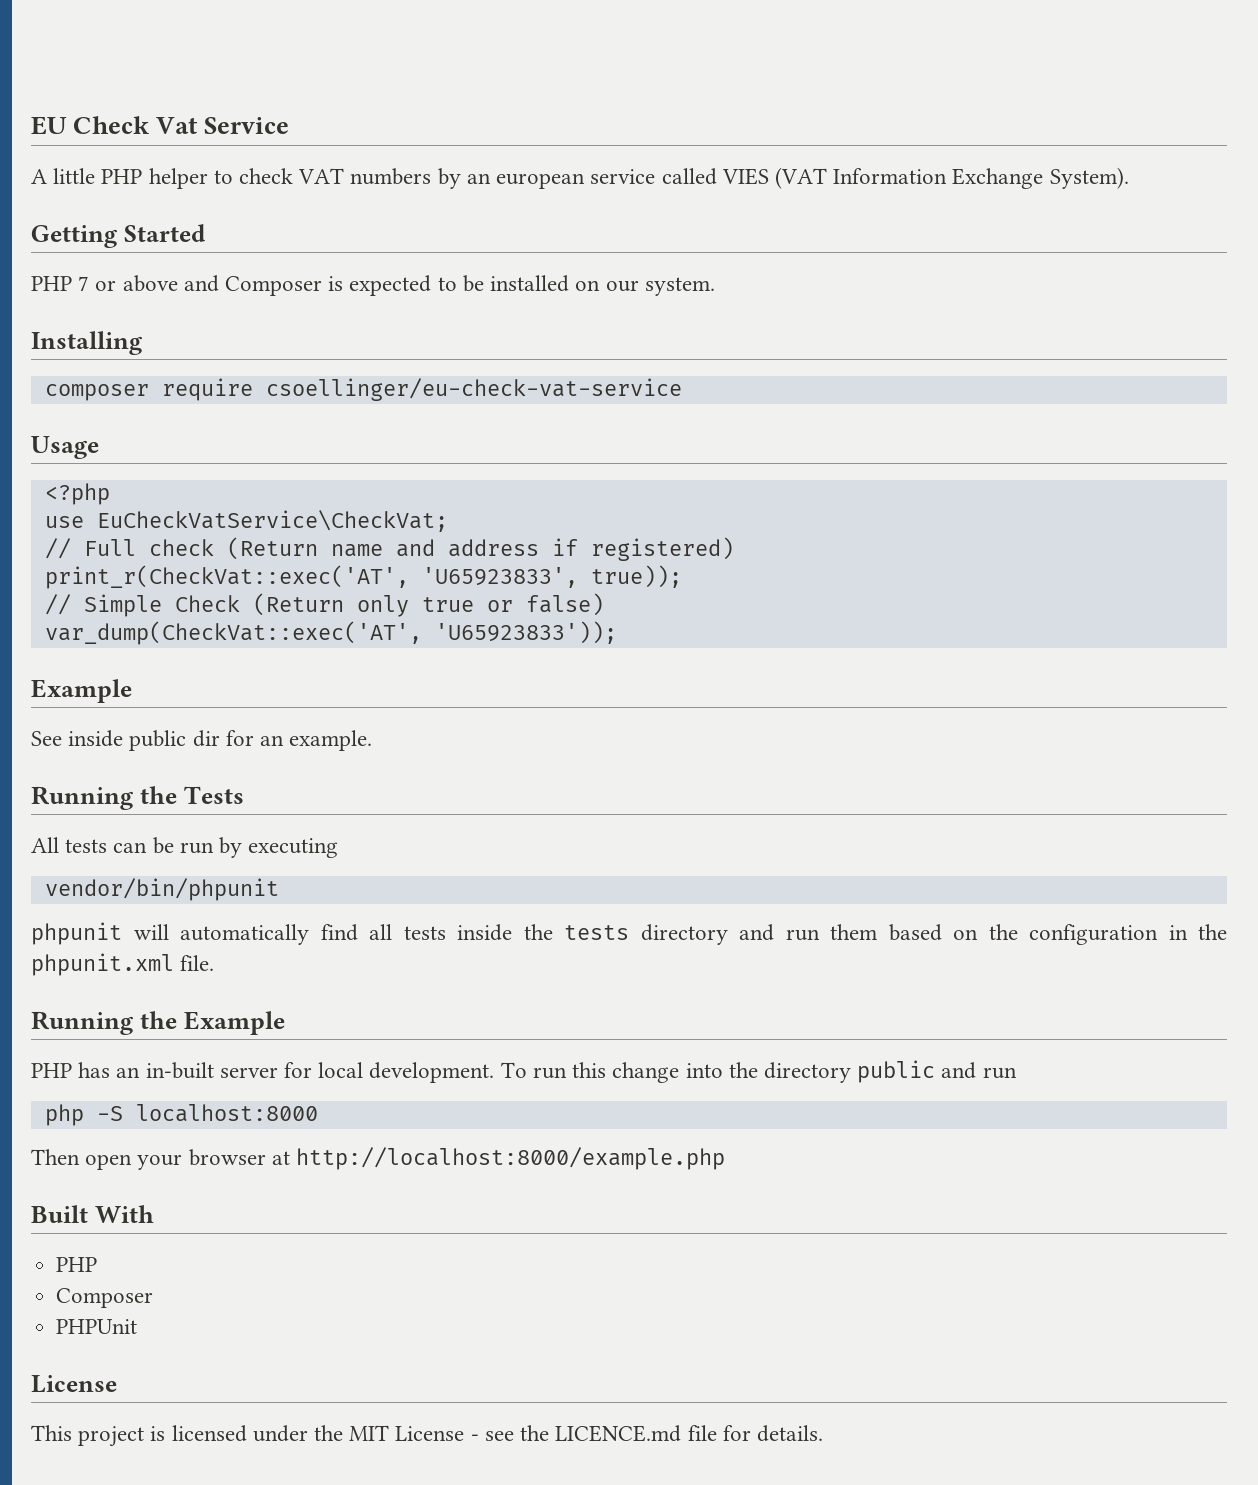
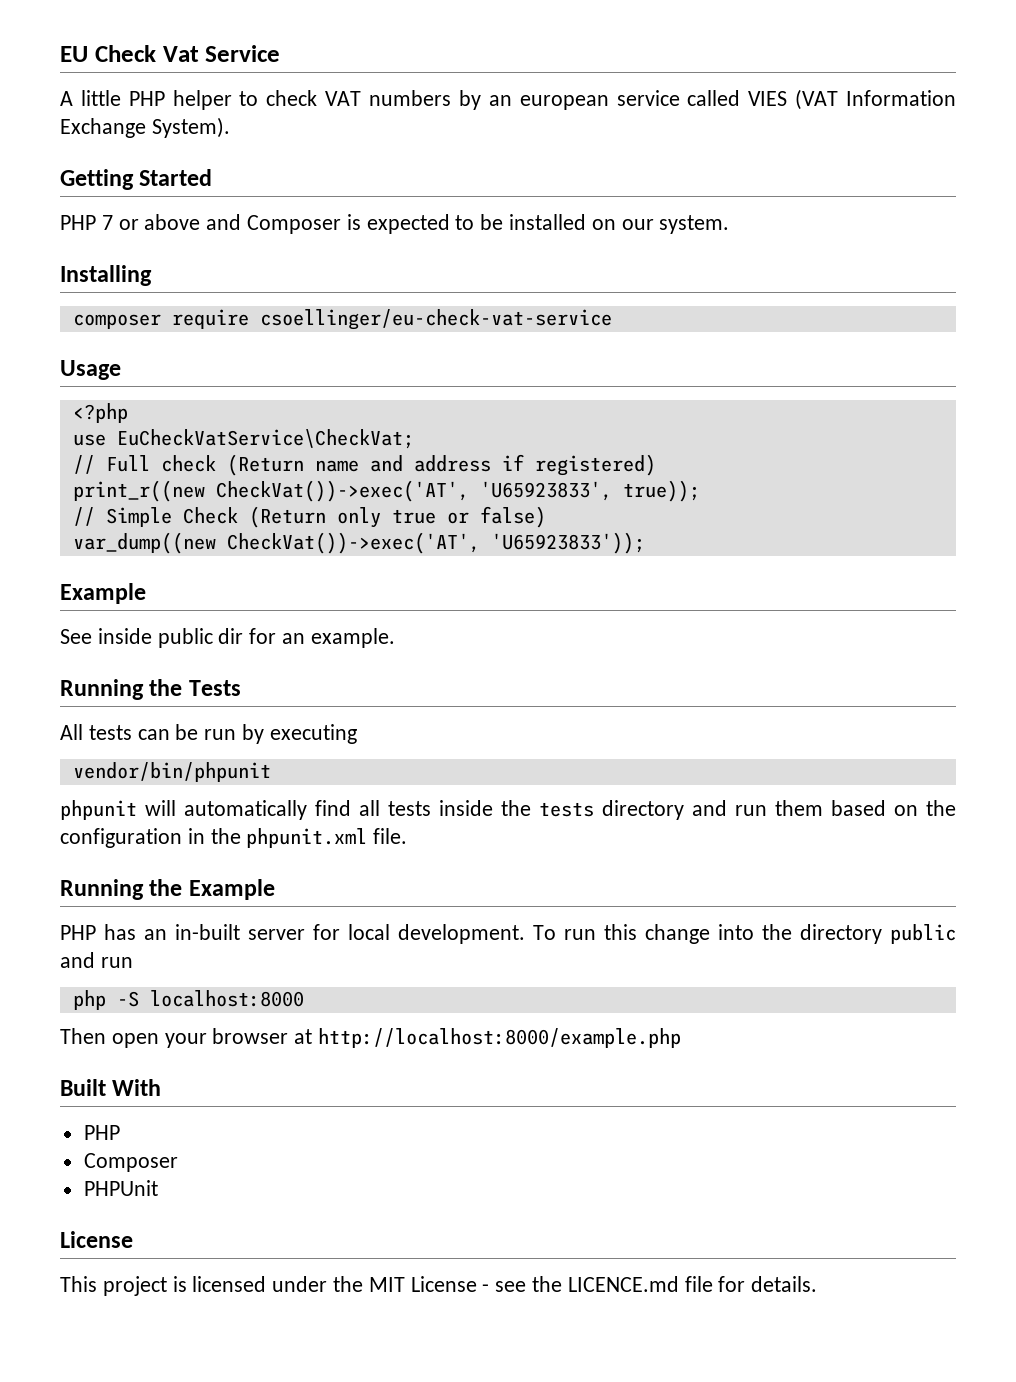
- print_r(CheckVat::exec('AT', 'U65923833', true));
+ print_r((new CheckVat())->exec('AT', 'U65923833', true));
- var_dump(CheckVat::exec('AT', 'U65923833'));
+ var_dump((new CheckVat())->exec('AT', 'U65923833'));

